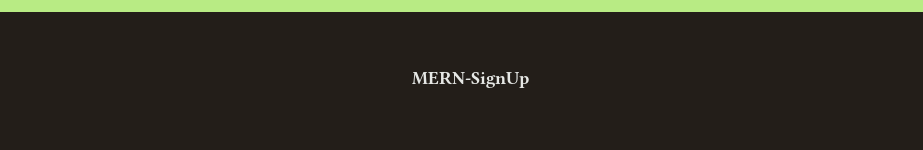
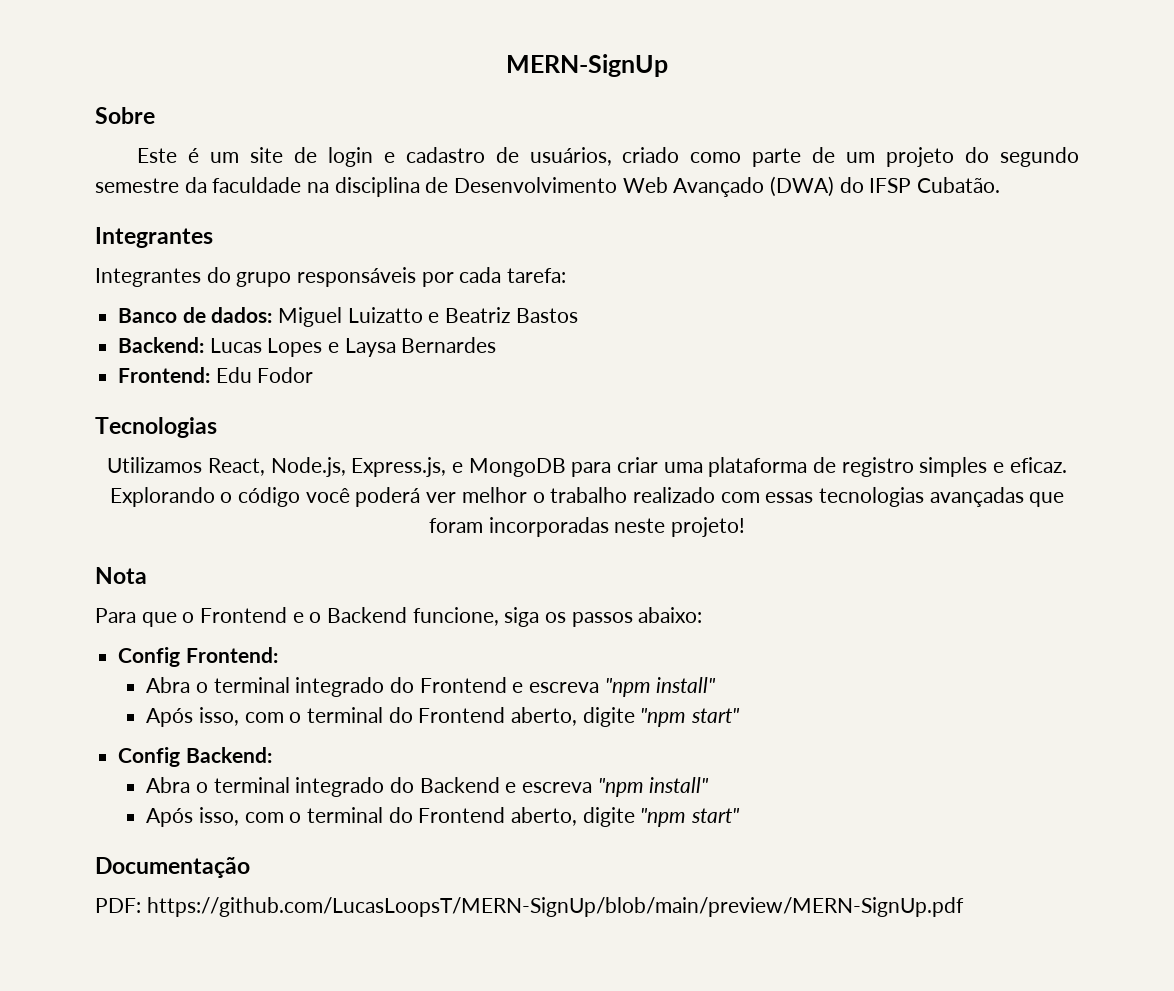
+ Sobre
+ Este é um site de login e cadastro de usuários, criado como parte de um projeto do segundo semestre da faculdade na disciplina de Desenvolvimento Web Avançado (DWA) do IFSP Cubatão.
+ Integrantes
+ Integrantes do grupo responsáveis por cada tarefa:
+ Banco de dados: Miguel Luizatto e Beatriz Bastos
+ Backend: Lucas Lopes e Laysa Bernardes
+ Frontend: Edu Fodor
+ Tecnologias
+ Utilizamos React, Node.js, Express.js, e MongoDB para criar uma plataforma de registro simples e eficaz. Explorando o código você poderá ver melhor o trabalho realizado com essas tecnologias avançadas que foram incorporadas neste projeto!
+ Nota
+ Para que o Frontend e o Backend funcione, siga os passos abaixo:
+ Config Frontend:
+ Abra o terminal integrado do Frontend e escreva "npm install"
+ Após isso, com o terminal do Frontend aberto, digite "npm start"
+ Config Backend:
+ Abra o terminal integrado do Backend e escreva "npm install"
+ Após isso, com o terminal do Frontend aberto, digite "npm start"
+ Documentação
+ PDF: https://github.com/LucasLoopsT/MERN-SignUp/blob/main/preview/MERN-SignUp.pdf

